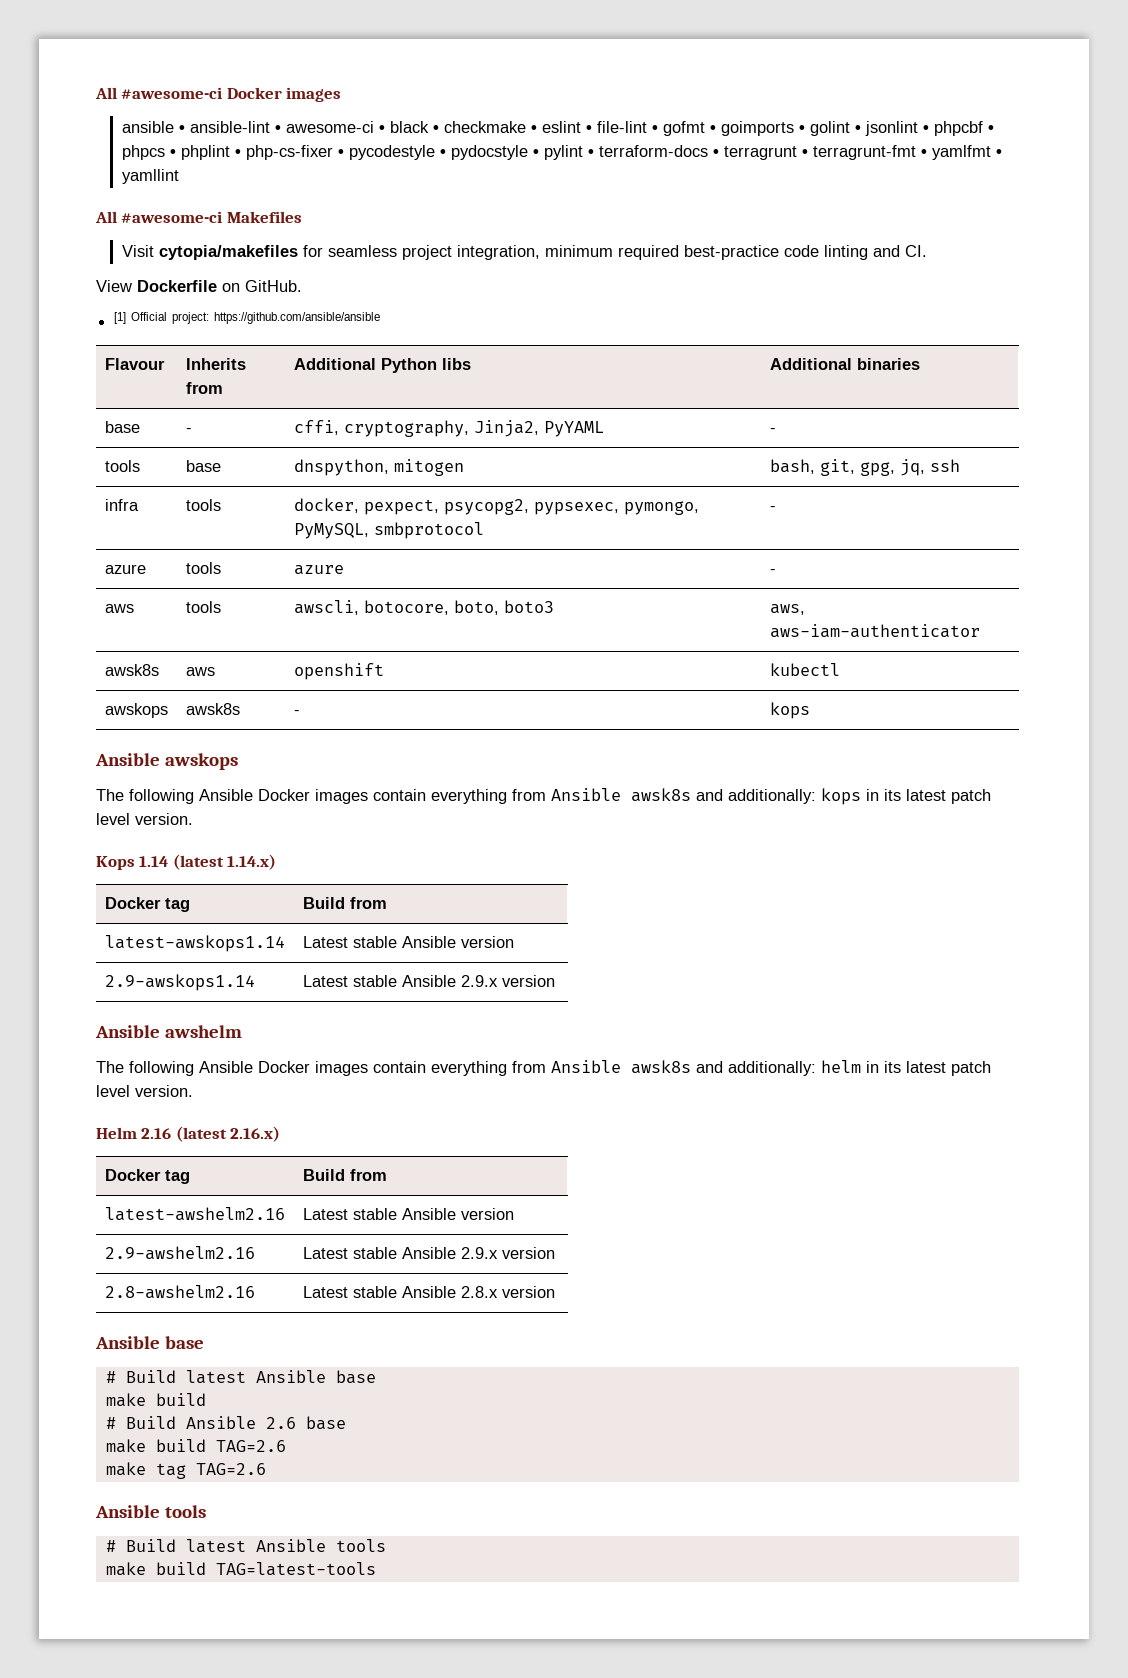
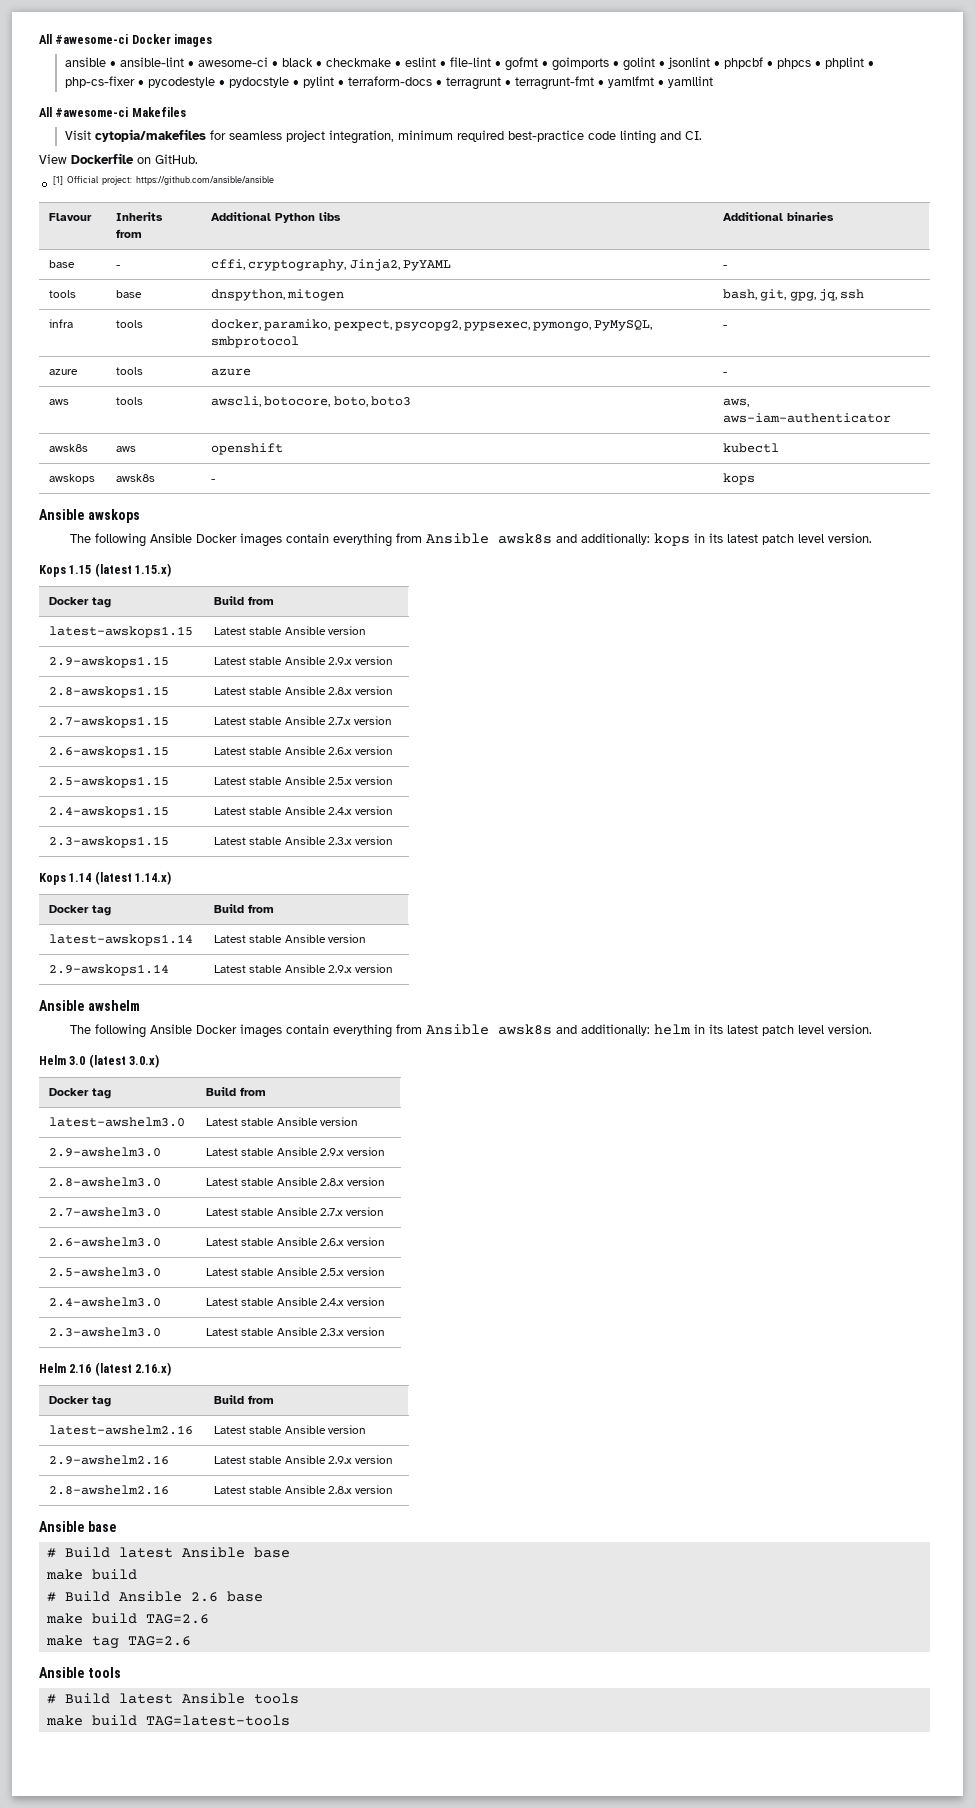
- infra | tools | docker, pexpect, psycopg2, pypsexec, pymongo, PyMySQL, smbprotocol | -
+ infra | tools | docker, paramiko, pexpect, psycopg2, pypsexec, pymongo, PyMySQL, smbprotocol | -
+ Kops 1.15 (latest 1.15.x)
+ Docker tag | Build from
+ latest-awskops1.15 | Latest stable Ansible version
+ 2.9-awskops1.15 | Latest stable Ansible 2.9.x version
+ 2.8-awskops1.15 | Latest stable Ansible 2.8.x version
+ 2.7-awskops1.15 | Latest stable Ansible 2.7.x version
+ 2.6-awskops1.15 | Latest stable Ansible 2.6.x version
+ 2.5-awskops1.15 | Latest stable Ansible 2.5.x version
+ 2.4-awskops1.15 | Latest stable Ansible 2.4.x version
+ 2.3-awskops1.15 | Latest stable Ansible 2.3.x version
+ Helm 3.0 (latest 3.0.x)
+ Docker tag | Build from
+ latest-awshelm3.0 | Latest stable Ansible version
+ 2.9-awshelm3.0 | Latest stable Ansible 2.9.x version
+ 2.8-awshelm3.0 | Latest stable Ansible 2.8.x version
+ 2.7-awshelm3.0 | Latest stable Ansible 2.7.x version
+ 2.6-awshelm3.0 | Latest stable Ansible 2.6.x version
+ 2.5-awshelm3.0 | Latest stable Ansible 2.5.x version
+ 2.4-awshelm3.0 | Latest stable Ansible 2.4.x version
+ 2.3-awshelm3.0 | Latest stable Ansible 2.3.x version

